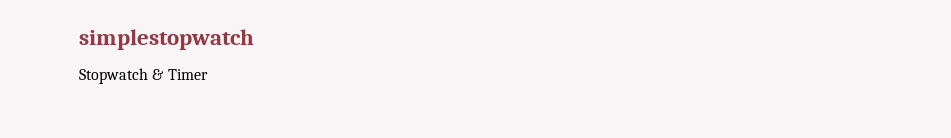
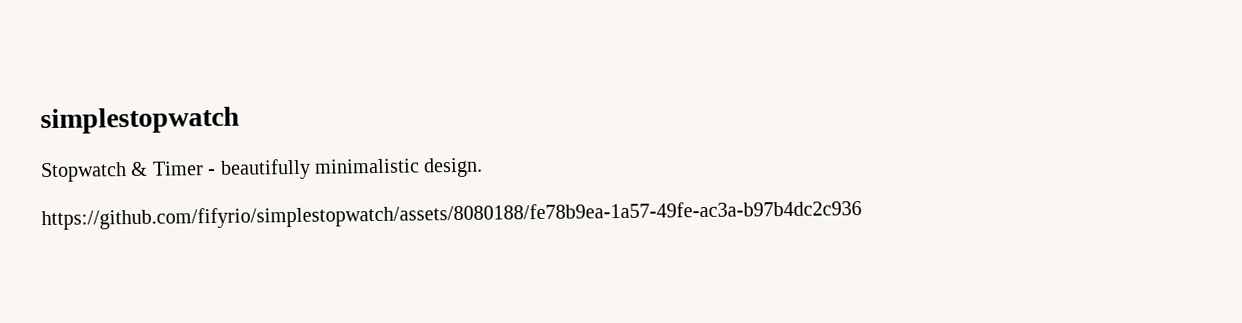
- Stopwatch & Timer
+ Stopwatch & Timer - beautifully minimalistic design.
+ https://github.com/fifyrio/simplestopwatch/assets/8080188/fe78b9ea-1a57-49fe-ac3a-b97b4dc2c936

